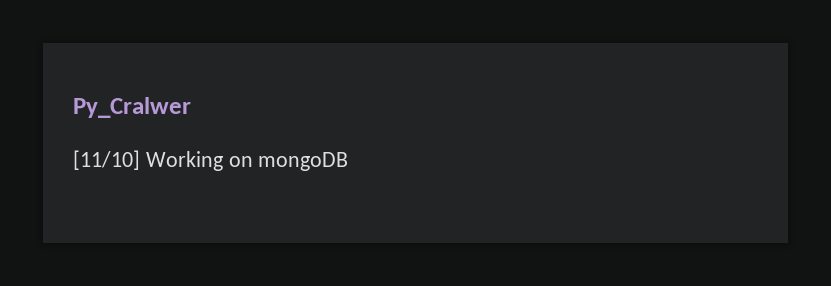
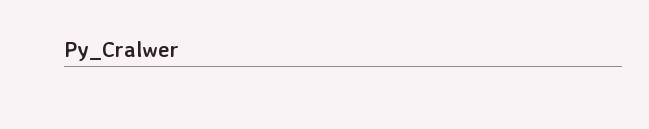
- [11/10] Working on mongoDB

